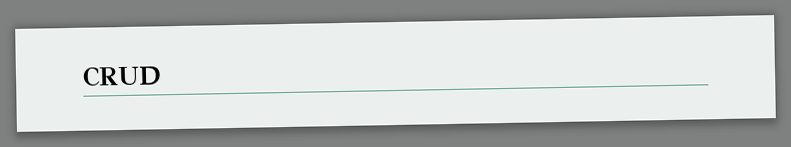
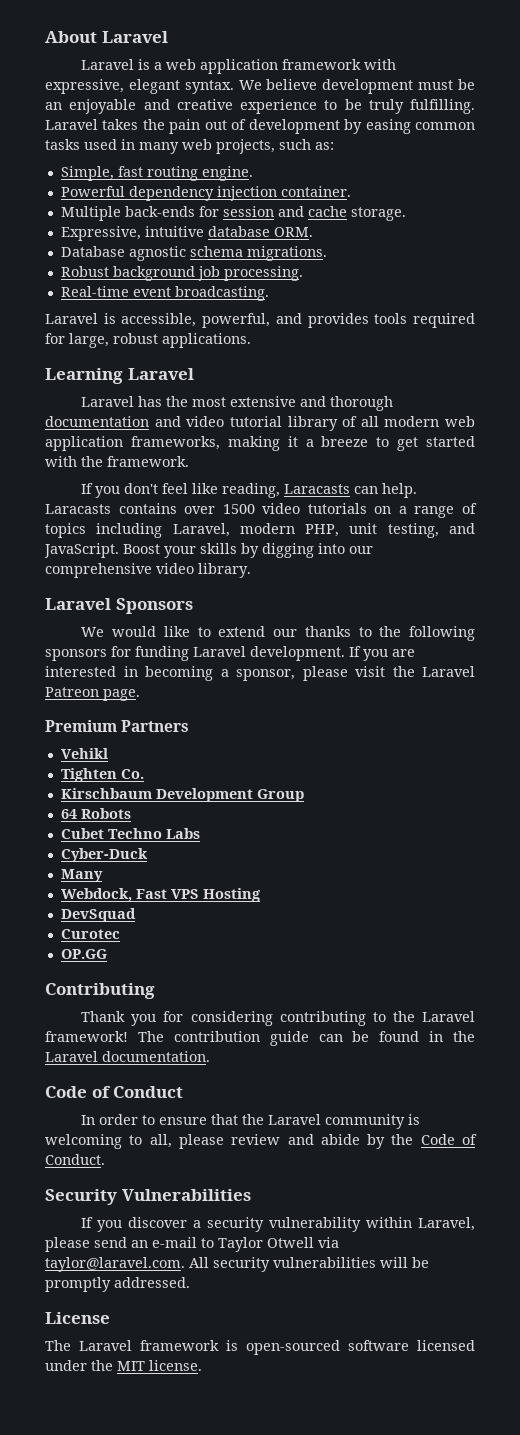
- CRUD
+ About Laravel
+ Laravel is a web application framework with expressive, elegant syntax. We believe development must be an enjoyable and creative experience to be truly fulfilling. Laravel takes the pain out of development by easing common tasks used in many web projects, such as:
+ Simple, fast routing engine.
+ Powerful dependency injection container.
+ Multiple back-ends for session and cache storage.
+ Expressive, intuitive database ORM.
+ Database agnostic schema migrations.
+ Robust background job processing.
+ Real-time event broadcasting.
+ Laravel is accessible, powerful, and provides tools required for large, robust applications.
+ Learning Laravel
+ Laravel has the most extensive and thorough documentation and video tutorial library of all modern web application frameworks, making it a breeze to get started with the framework.
+ If you don't feel like reading, Laracasts can help. Laracasts contains over 1500 video tutorials on a range of topics including Laravel, modern PHP, unit testing, and JavaScript. Boost your skills by digging into our comprehensive video library.
+ Laravel Sponsors
+ We would like to extend our thanks to the following sponsors for funding Laravel development. If you are interested in becoming a sponsor, please visit the Laravel Patreon page.
+ Premium Partners
+ Vehikl
+ Tighten Co.
+ Kirschbaum Development Group
+ 64 Robots
+ Cubet Techno Labs
+ Cyber-Duck
+ Many
+ Webdock, Fast VPS Hosting
+ DevSquad
+ Curotec
+ OP.GG
+ Contributing
+ Thank you for considering contributing to the Laravel framework! The contribution guide can be found in the Laravel documentation.
+ Code of Conduct
+ In order to ensure that the Laravel community is welcoming to all, please review and abide by the Code of Conduct.
+ Security Vulnerabilities
+ If you discover a security vulnerability within Laravel, please send an e-mail to Taylor Otwell via taylor@laravel.com. All security vulnerabilities will be promptly addressed.
+ License
+ The Laravel framework is open-sourced software licensed under the MIT license.

